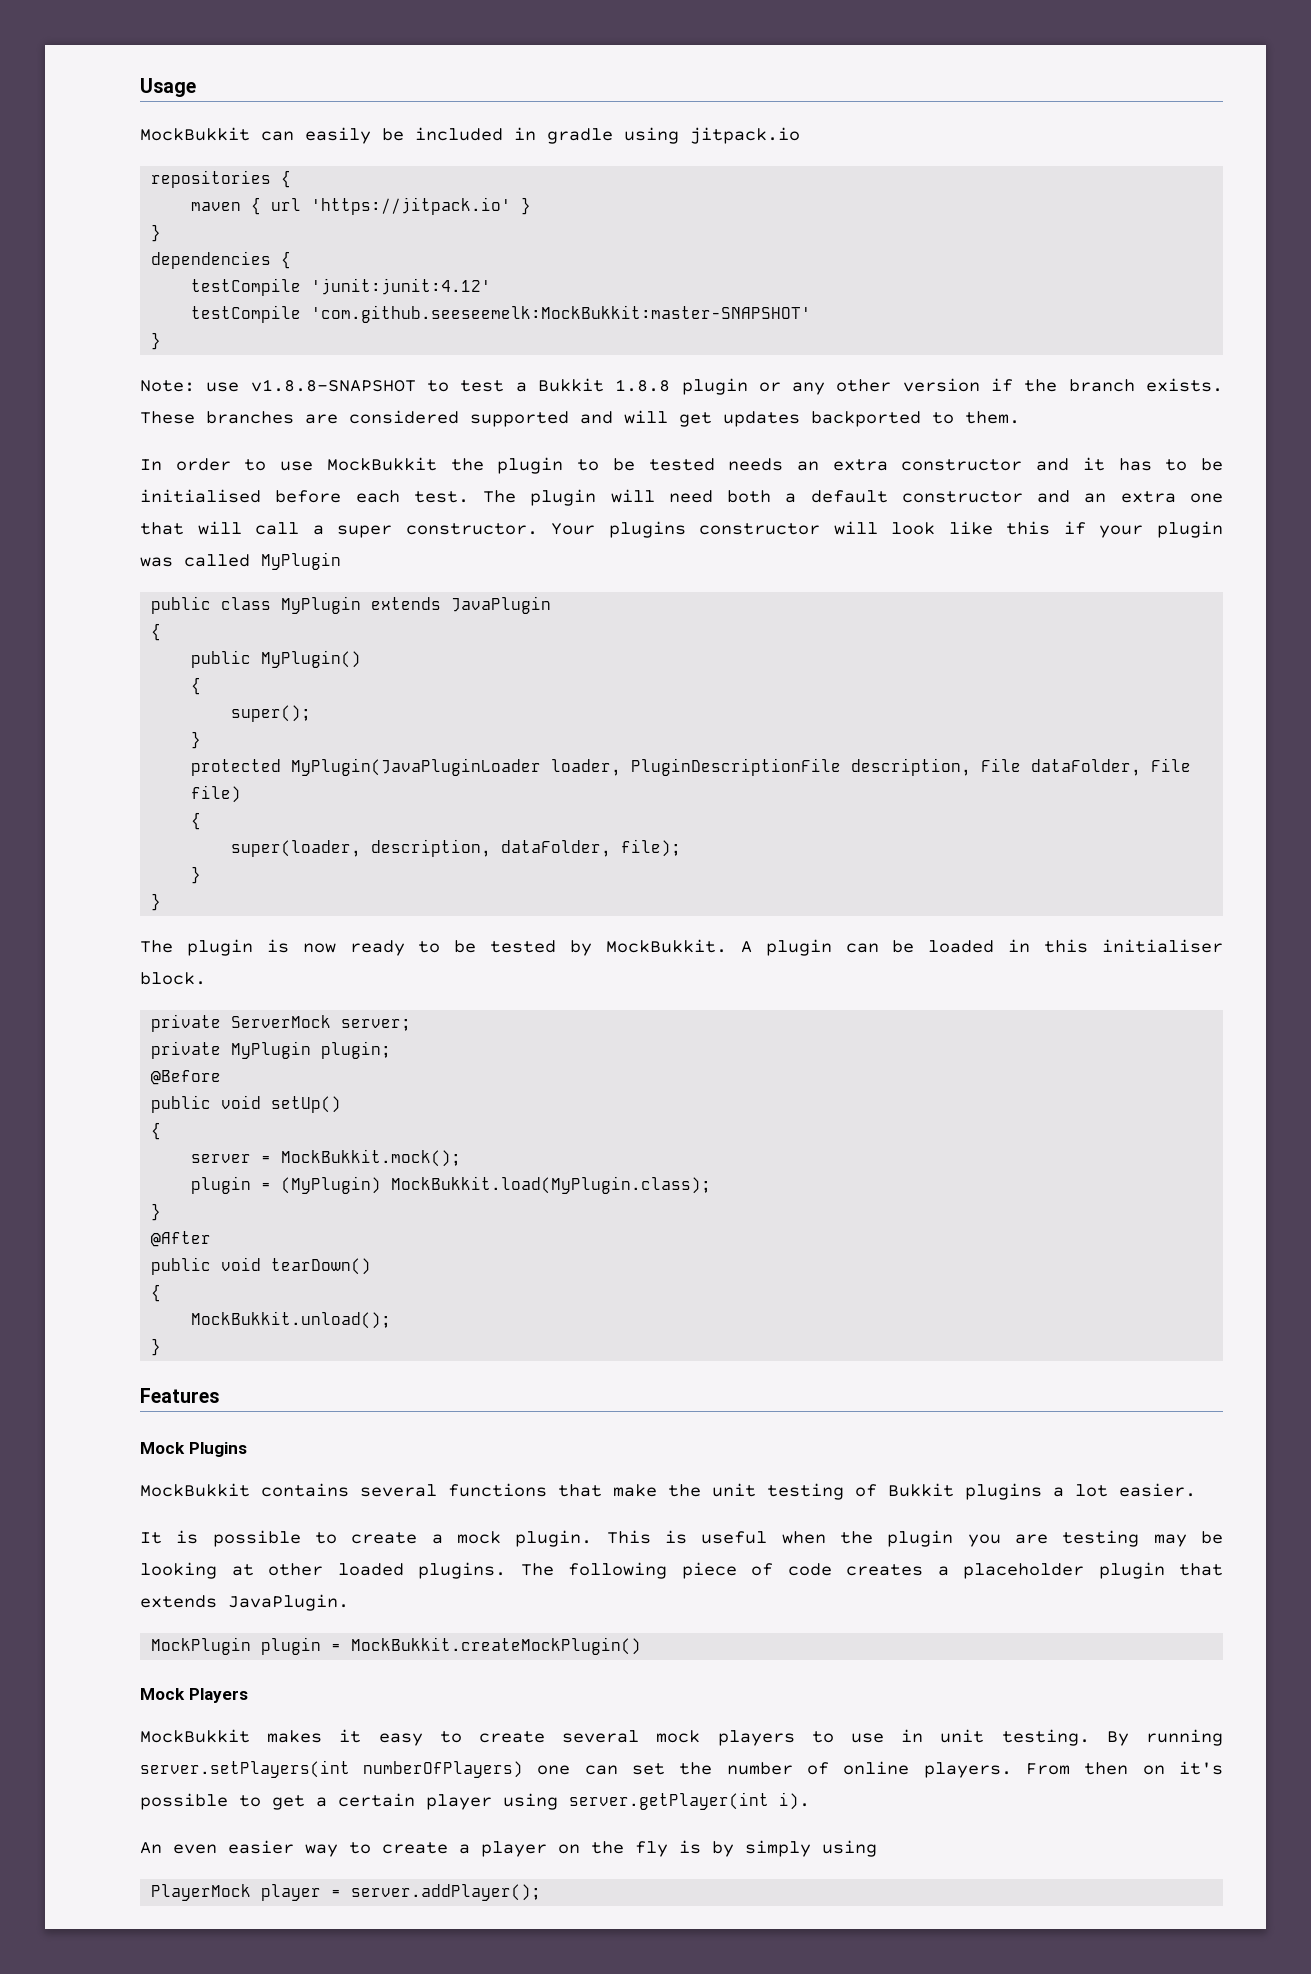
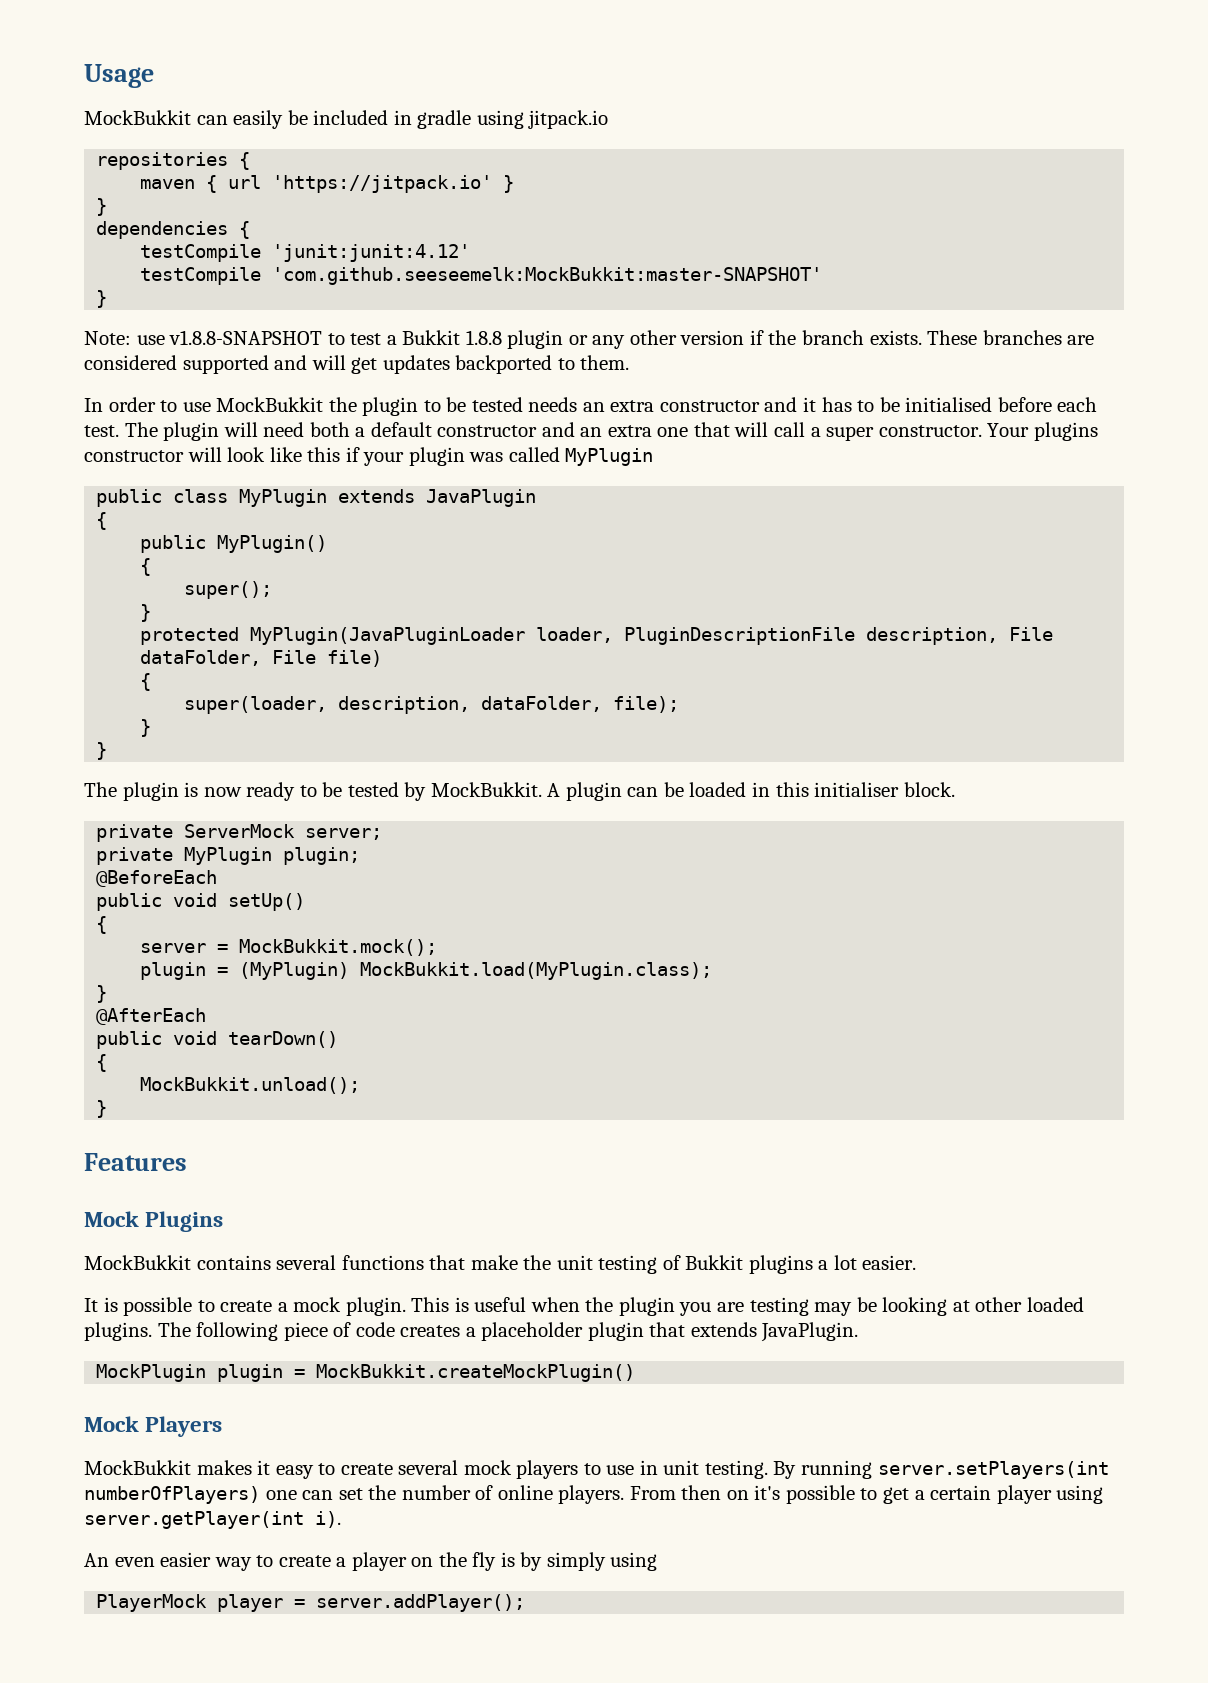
- @Before
+ @BeforeEach
- @After
+ @AfterEach

